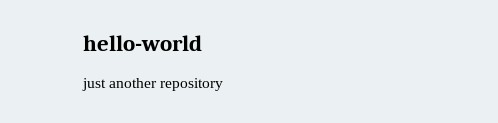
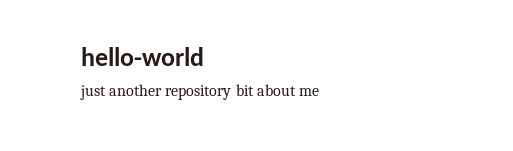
- just another repository
+ just another repository bit about me

